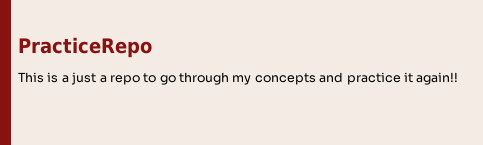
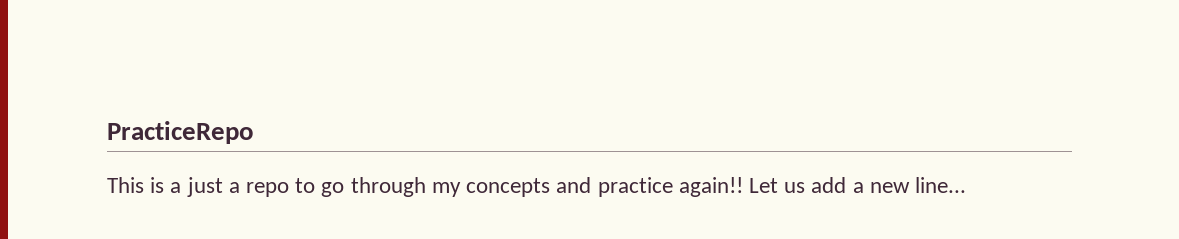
- This is a just a repo to go through my concepts and practice it again!!
+ This is a just a repo to go through my concepts and practice again!! Let us add a new line...

